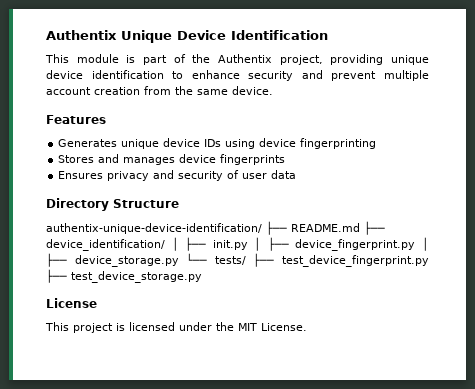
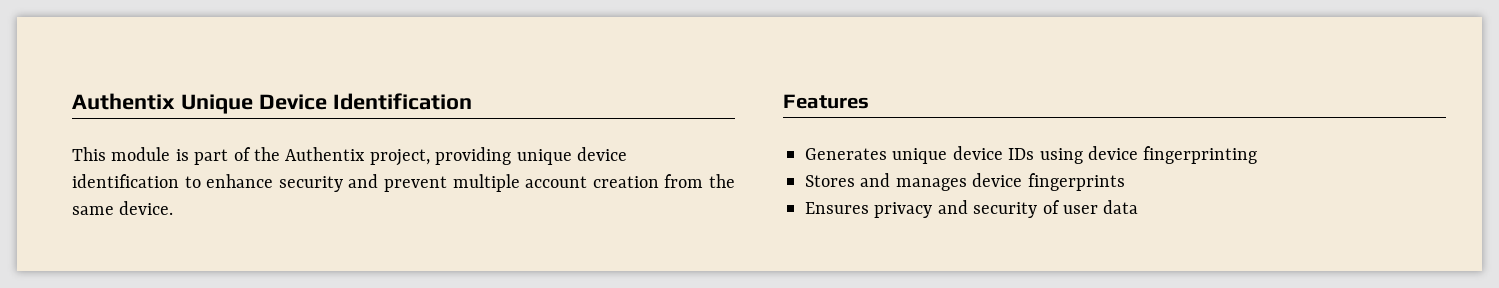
- Directory Structure
- authentix-unique-device-identification/ ├── README.md ├── device_identification/ │ ├── init.py │ ├── device_fingerprint.py │ ├── device_storage.py └── tests/ ├── test_device_fingerprint.py ├── test_device_storage.py
- License
- This project is licensed under the MIT License.

